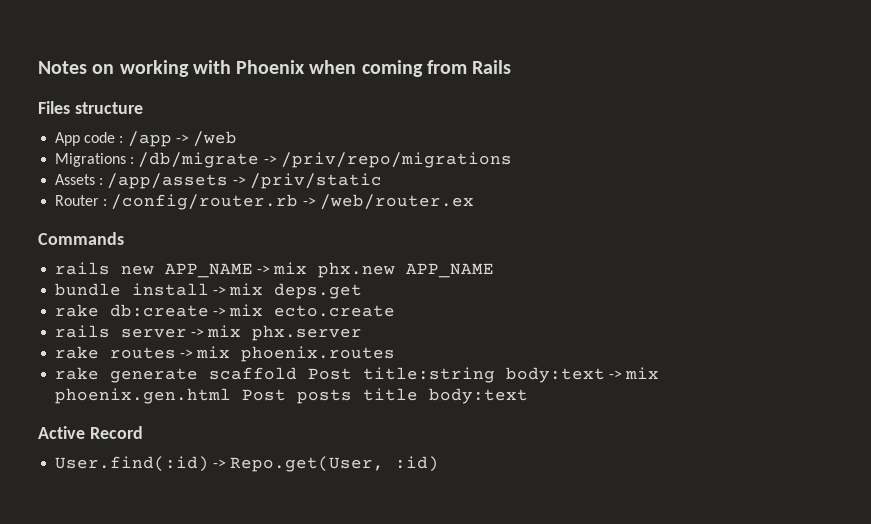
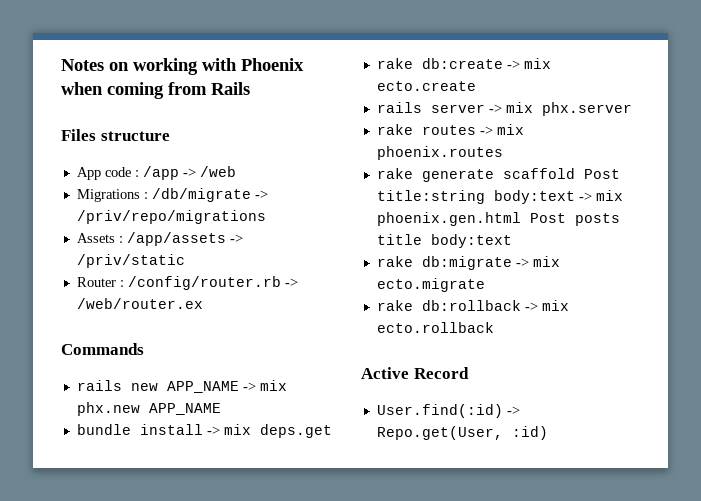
+ rake db:migrate -> mix ecto.migrate
+ rake db:rollback -> mix ecto.rollback

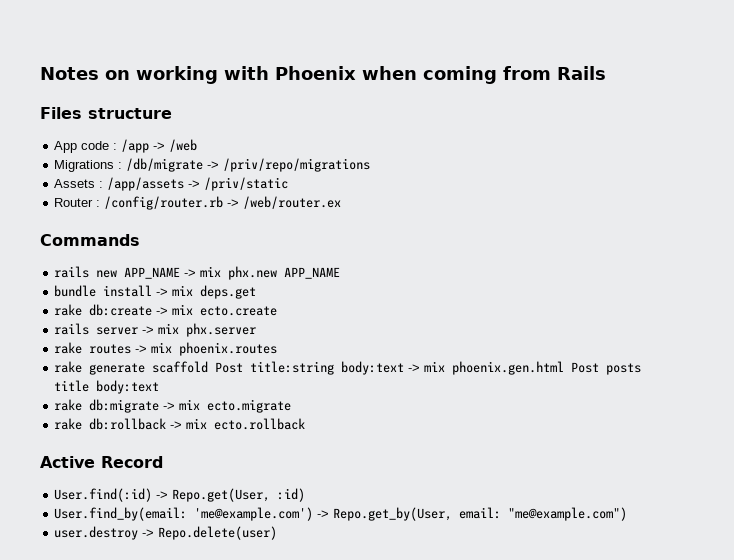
+ User.find_by(email: 'me@example.com') -> Repo.get_by(User, email: "me@example.com")
+ user.destroy -> Repo.delete(user)

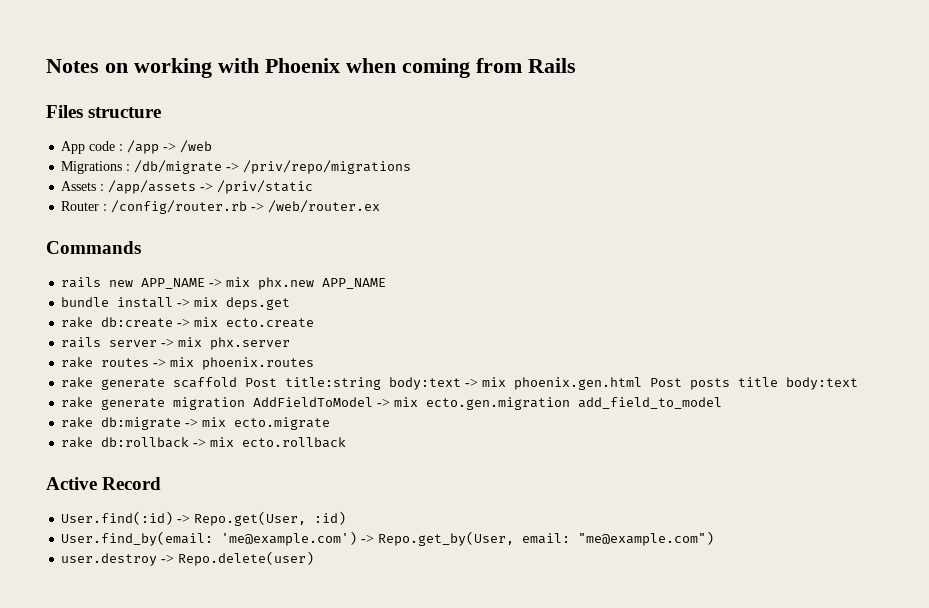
+ rake generate migration AddFieldToModel -> mix ecto.gen.migration add_field_to_model

